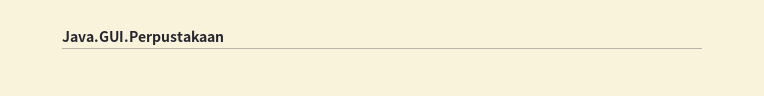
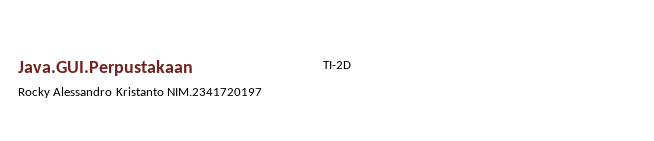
+ Rocky Alessandro Kristanto NIM.2341720197 TI-2D

